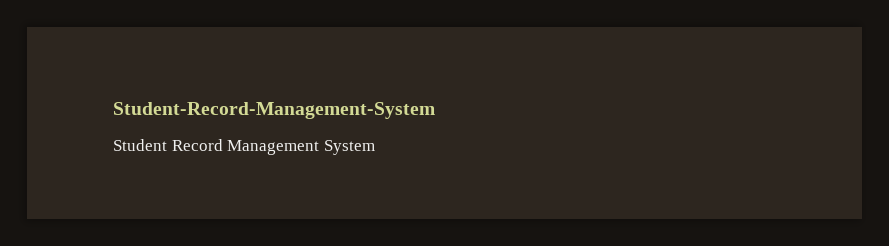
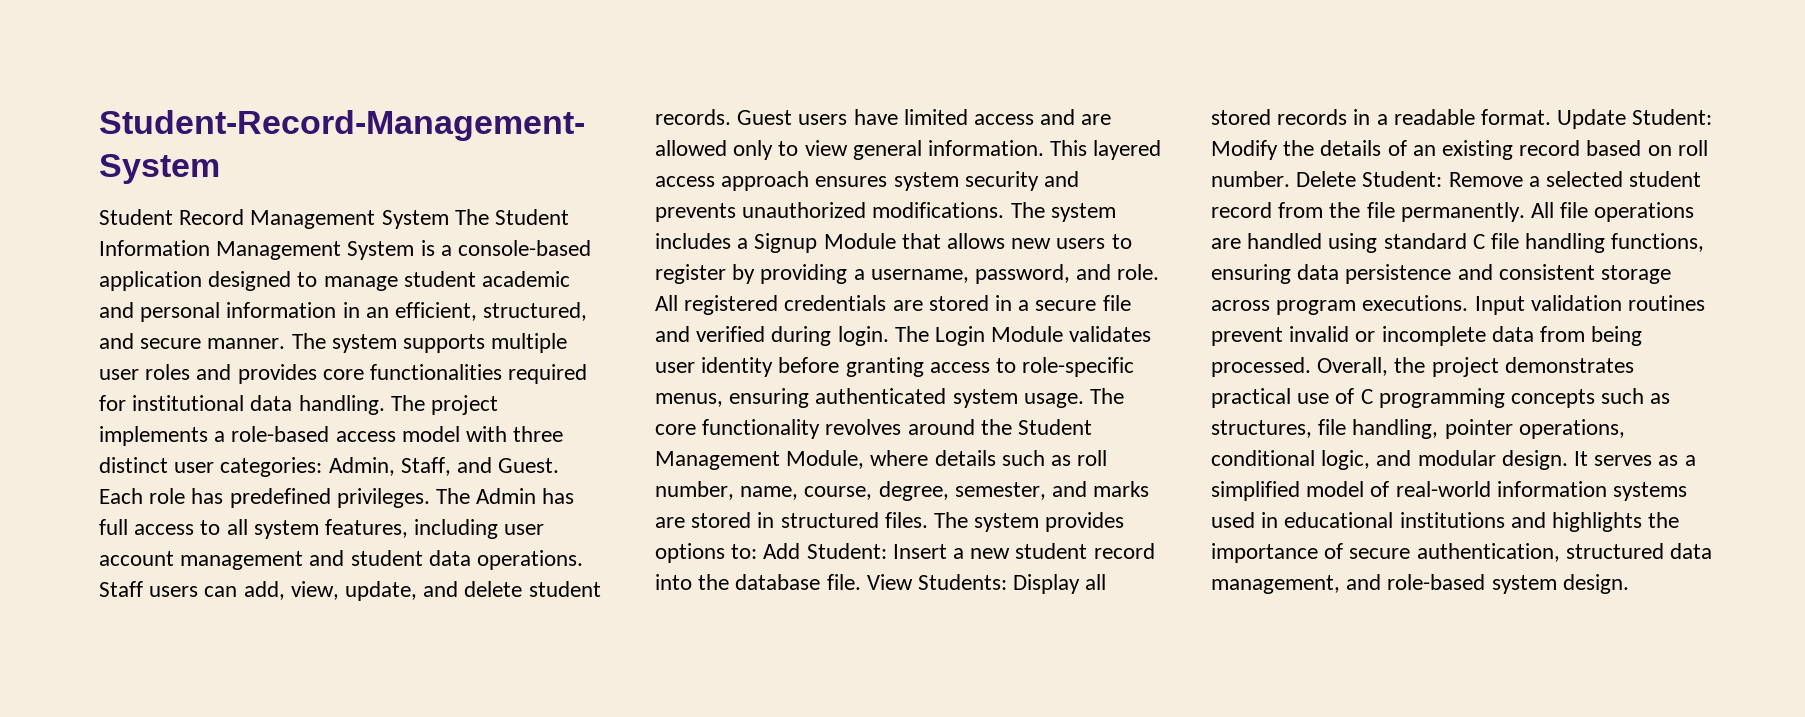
- Student Record Management System
+ Student Record Management System The Student Information Management System is a console-based application designed to manage student academic and personal information in an efficient, structured, and secure manner. The system supports multiple user roles and provides core functionalities required for institutional data handling. The project implements a role-based access model with three distinct user categories: Admin, Staff, and Guest. Each role has predefined privileges. The Admin has full access to all system features, including user account management and student data operations. Staff users can add, view, update, and delete student records. Guest users have limited access and are allowed only to view general information. This layered access approach ensures system security and prevents unauthorized modifications. The system includes a Signup Module that allows new users to register by providing a username, password, and role. All registered credentials are stored in a secure file and verified during login. The Login Module validates user identity before granting access to role-specific menus, ensuring authenticated system usage. The core functionality revolves around the Student Management Module, where details such as roll number, name, course, degree, semester, and marks are stored in structured files. The system provides options to: Add Student: Insert a new student record into the database file. View Students: Display all stored records in a readable format. Update Student: Modify the details of an existing record based on roll number. Delete Student: Remove a selected student record from the file permanently. All file operations are handled using standard C file handling functions, ensuring data persistence and consistent storage across program executions. Input validation routines prevent invalid or incomplete data from being processed. Overall, the project demonstrates practical use of C programming concepts such as structures, file handling, pointer operations, conditional logic, and modular design. It serves as a simplified model of real-world information systems used in educational institutions and highlights the importance of secure authentication, structured data management, and role-based system design.

